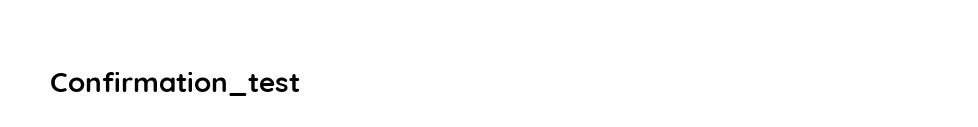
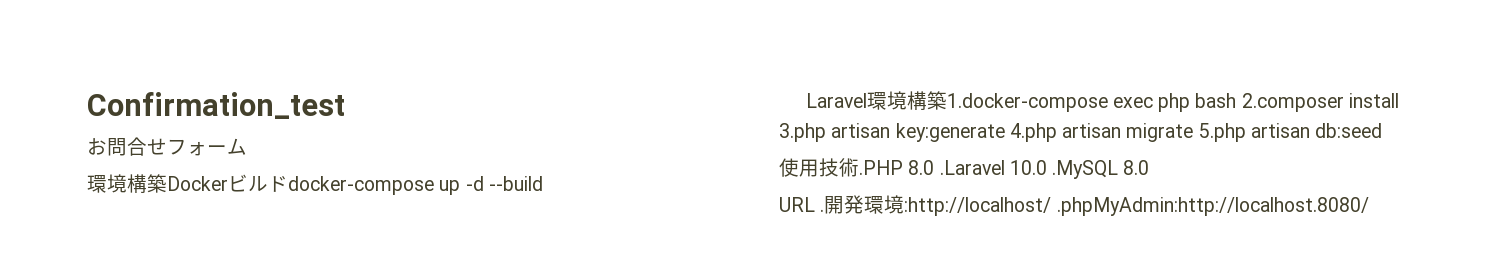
+ お問合せフォーム
+ 環境構築Dockerビルドdocker-compose up -d --build
+ Laravel環境構築1.docker-compose exec php bash 2.composer install 3.php artisan key:generate 4.php artisan migrate 5.php artisan db:seed
+ 使用技術.PHP 8.0 .Laravel 10.0 .MySQL 8.0
+ URL .開発環境:http://localhost/ .phpMyAdmin:http://localhost.8080/

